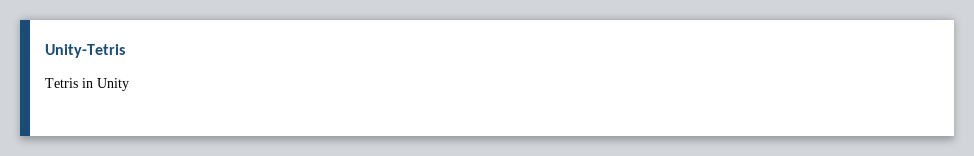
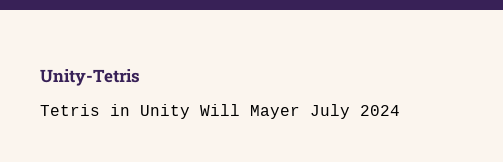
- Tetris in Unity
+ Tetris in Unity Will Mayer July 2024

